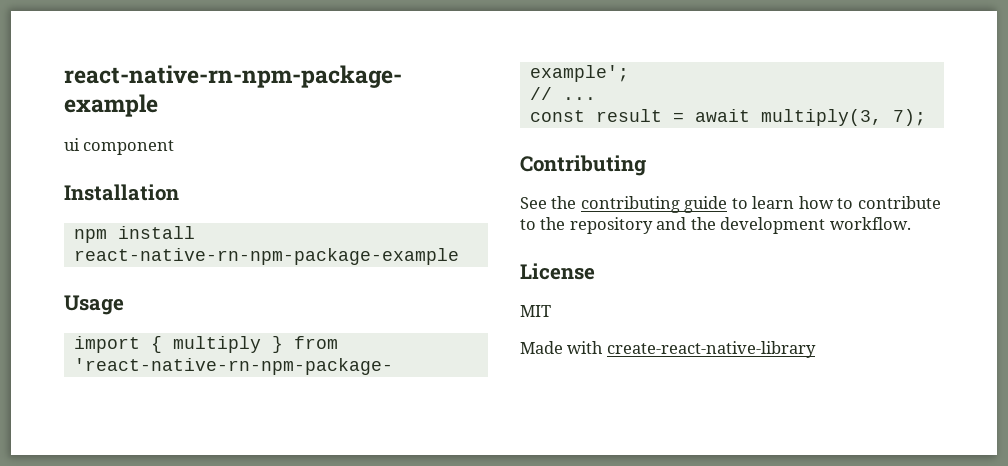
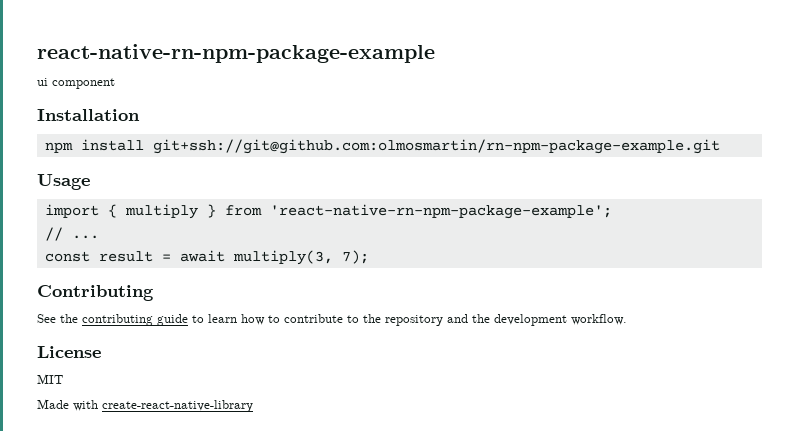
- npm install react-native-rn-npm-package-example
+ npm install git+ssh://git@github.com:olmosmartin/rn-npm-package-example.git

